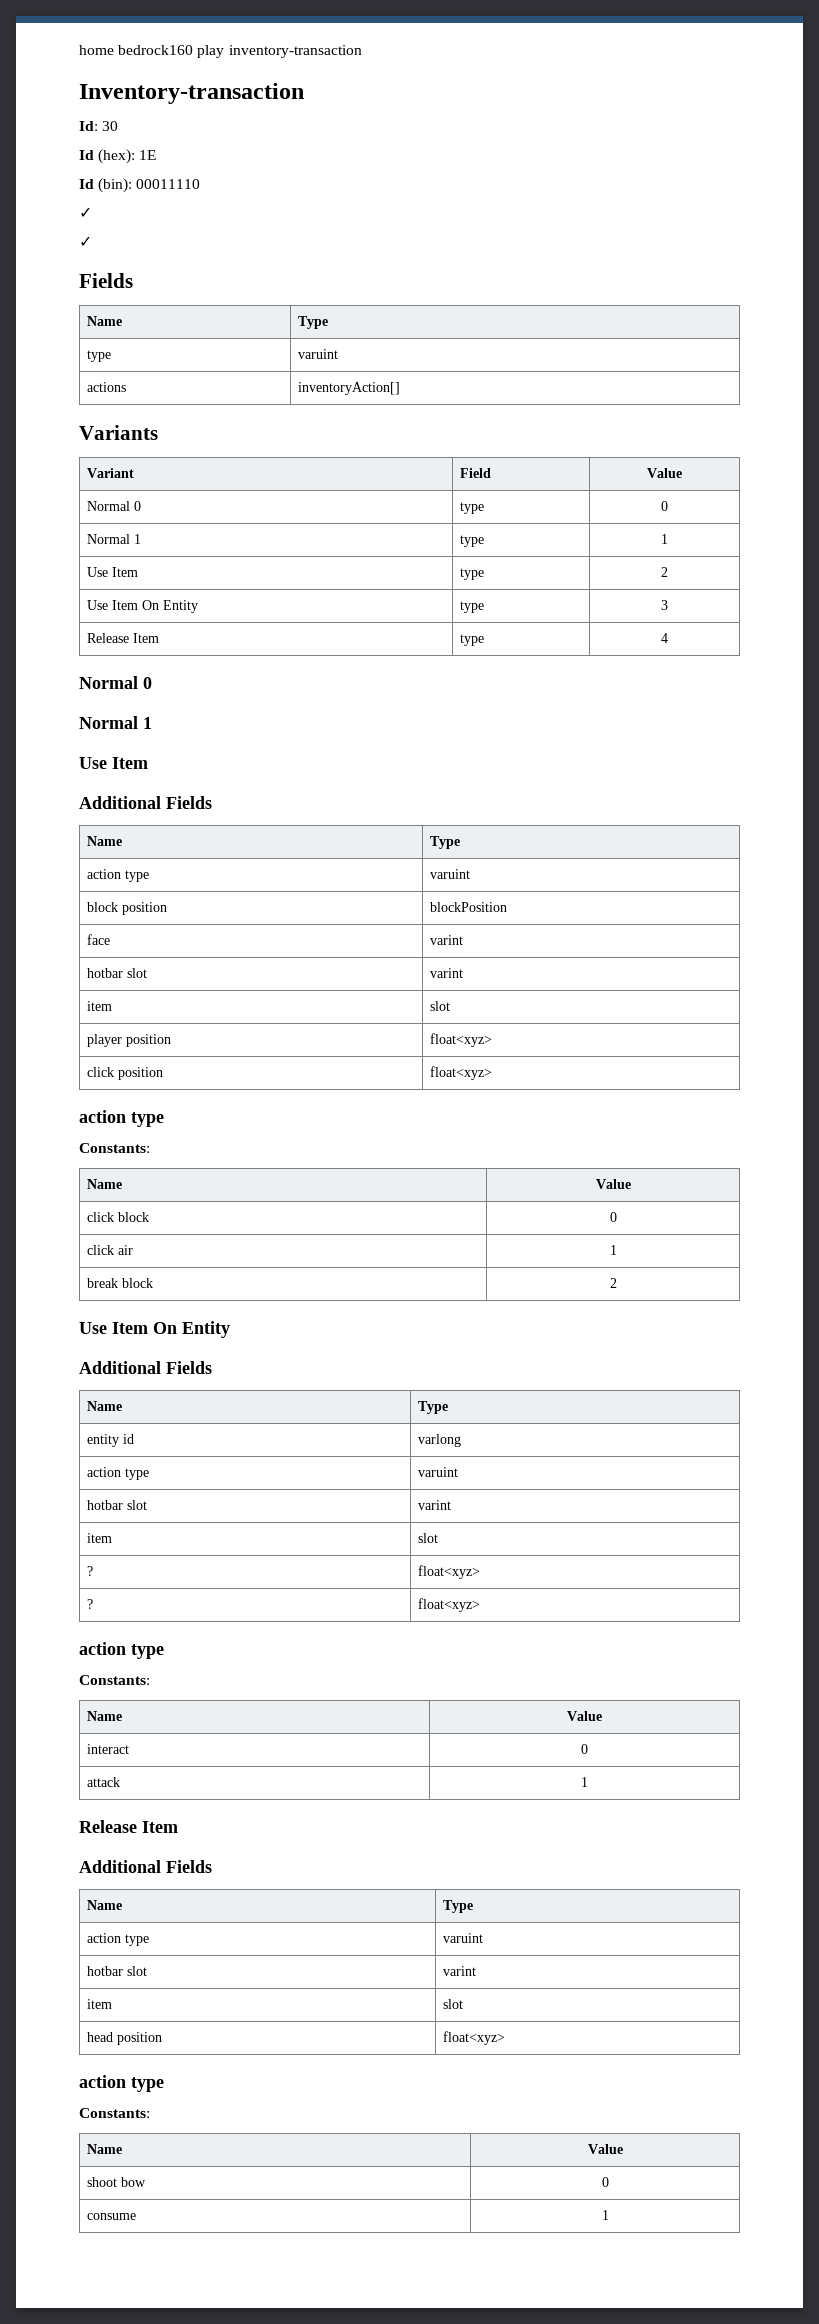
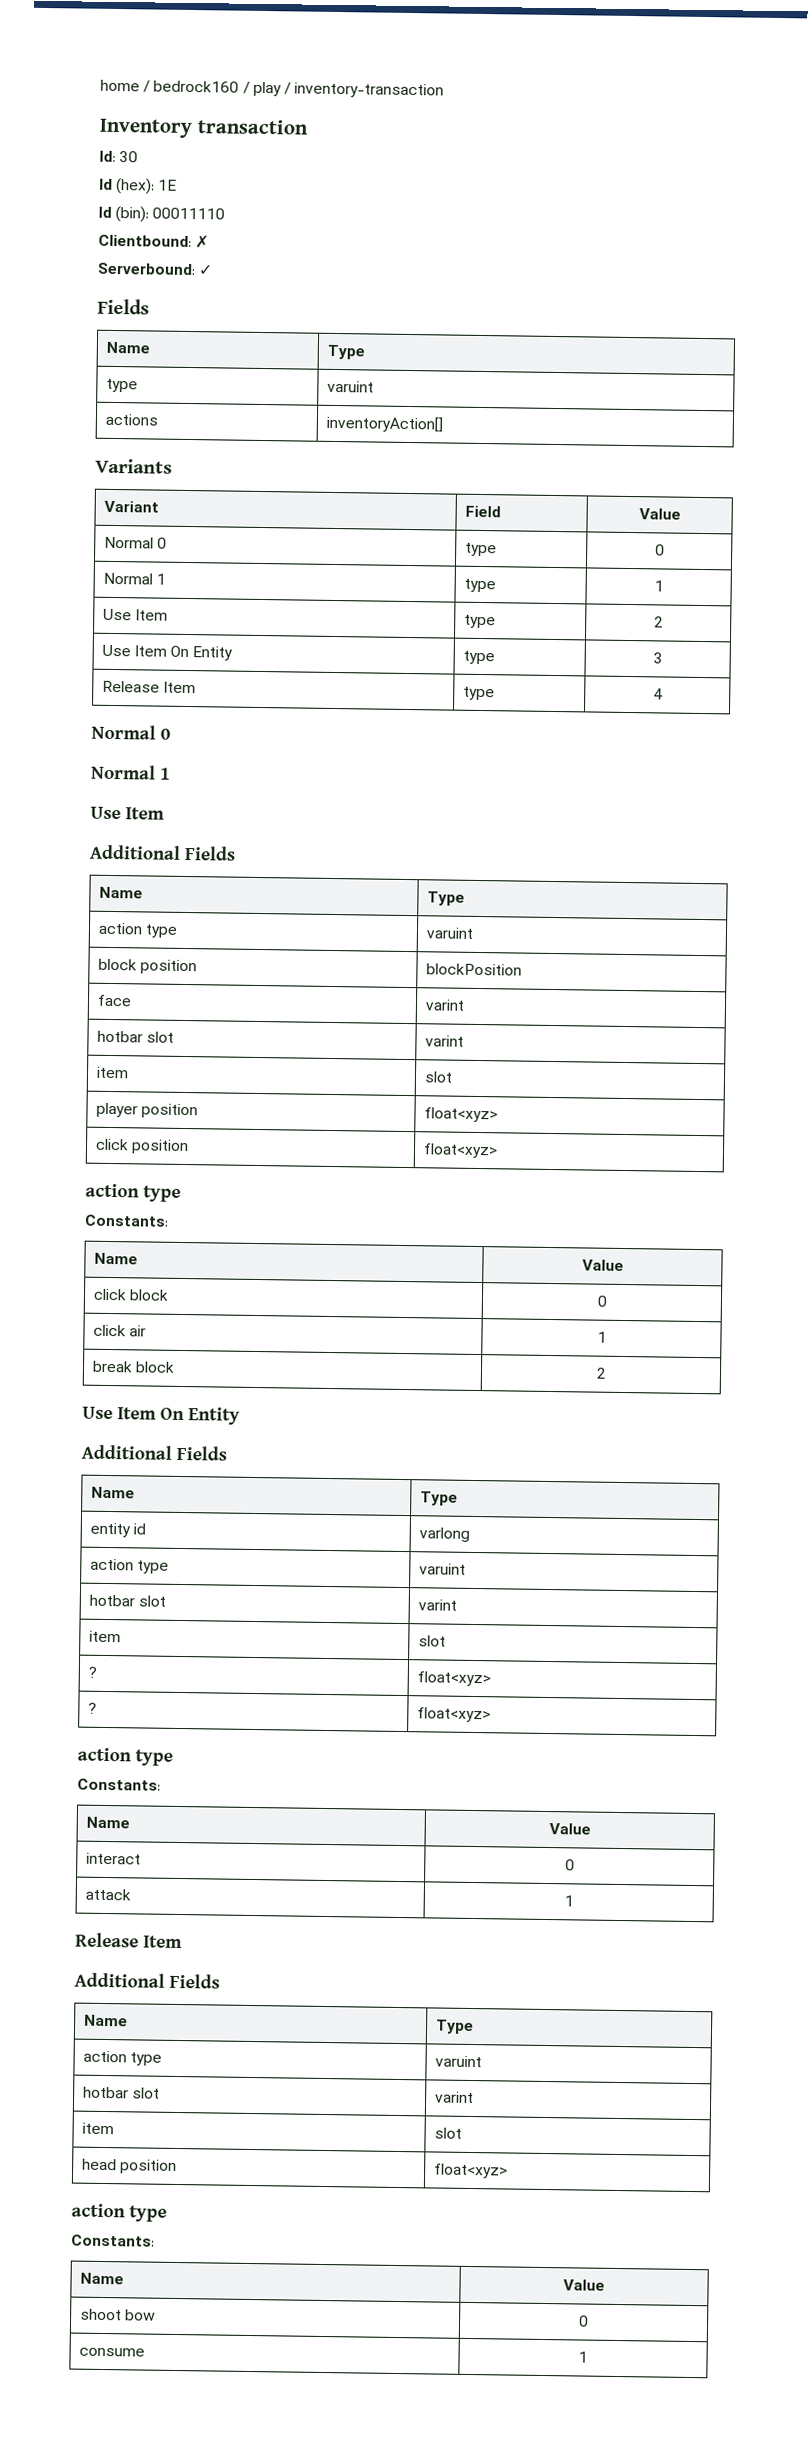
- home bedrock160 play inventory-transaction
+ home / bedrock160 / play / inventory-transaction
- Inventory-transaction
+ Inventory transaction
  Id (bin): 00011110
- ✓
- ✓
+ Clientbound: ✗
+ Serverbound: ✓

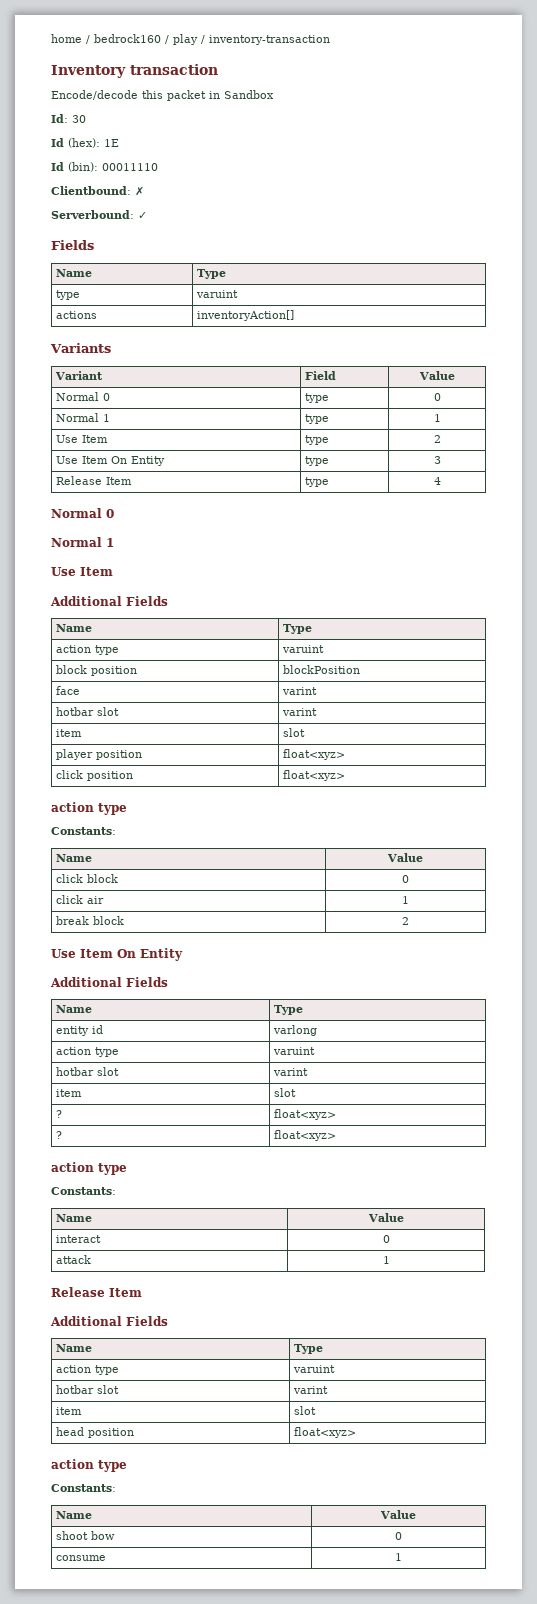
+ Encode/decode this packet in Sandbox

